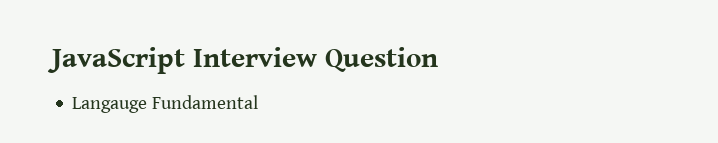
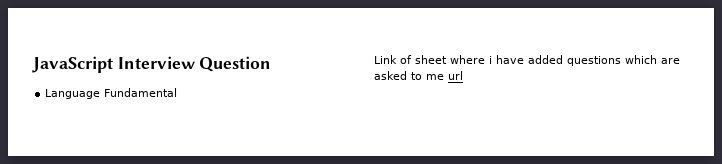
- Langauge Fundamental
+ Language Fundamental
+ Link of sheet where i have added questions which are asked to me url

